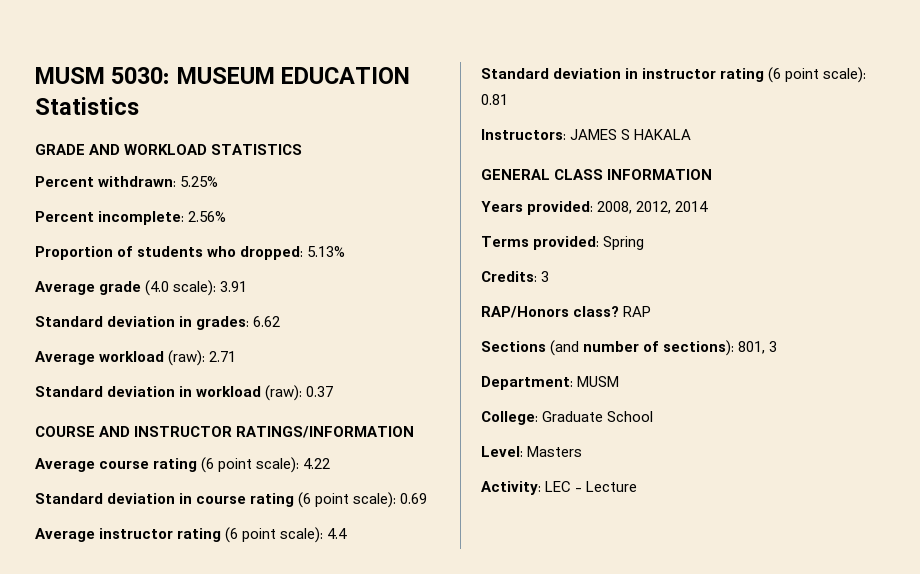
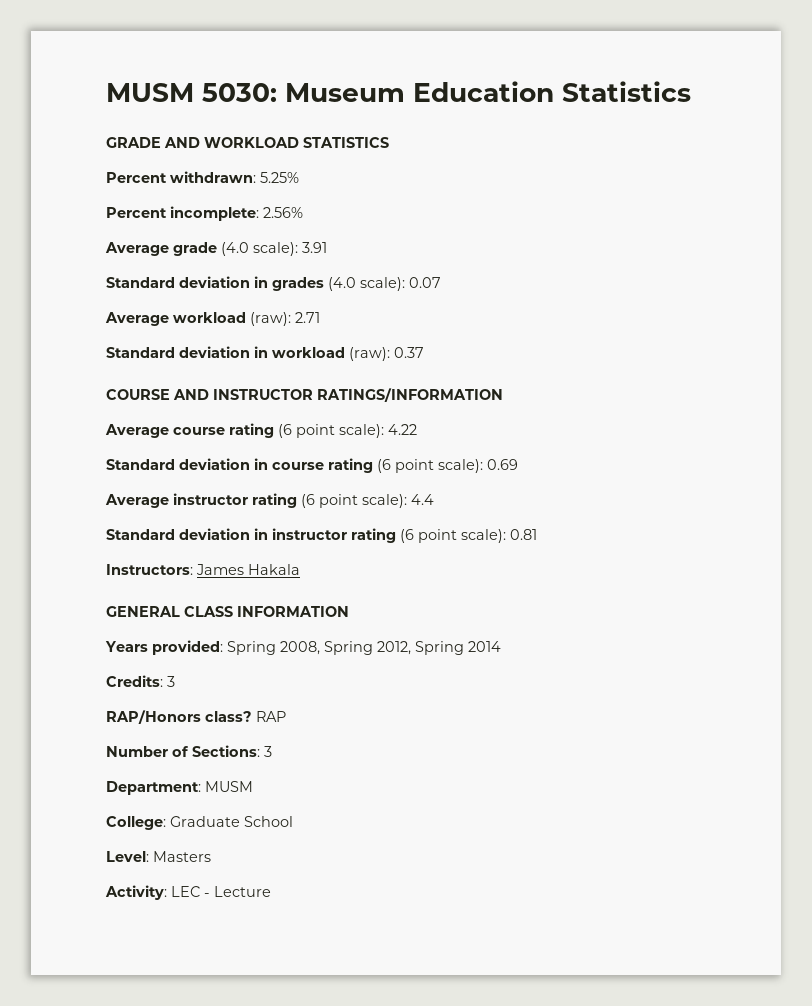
- MUSM 5030: MUSEUM EDUCATION Statistics
+ MUSM 5030: Museum Education Statistics
- Proportion of students who dropped: 5.13%
- Standard deviation in grades: 6.62
+ Standard deviation in grades (4.0 scale): 0.07
- Instructors: JAMES S HAKALA
+ Instructors: James Hakala
- Years provided: 2008, 2012, 2014
- Terms provided: Spring
+ Years provided: Spring 2008, Spring 2012, Spring 2014
- Sections (and number of sections): 801, 3
+ Number of Sections: 3

